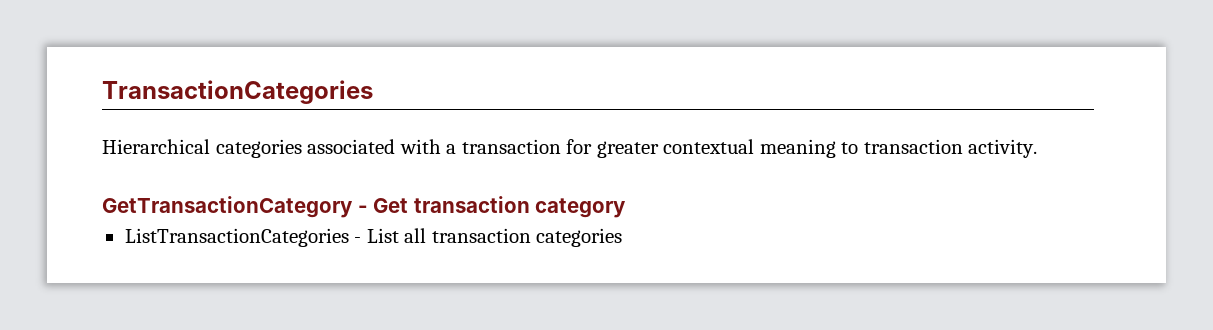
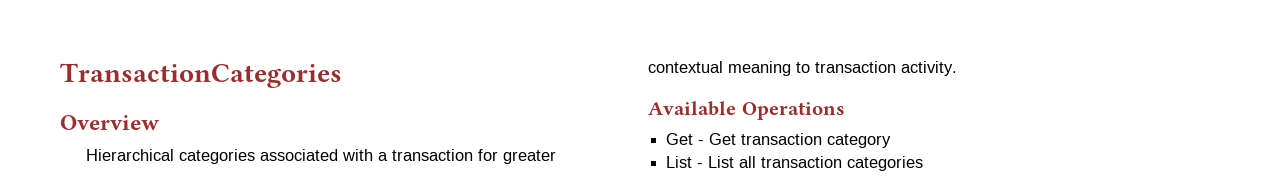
+ Overview
- GetTransactionCategory - Get transaction category
+ Available Operations
+ Get - Get transaction category
- ListTransactionCategories - List all transaction categories
+ List - List all transaction categories

